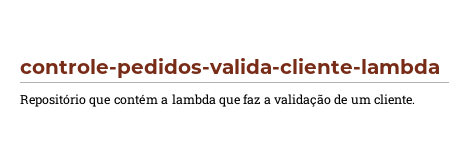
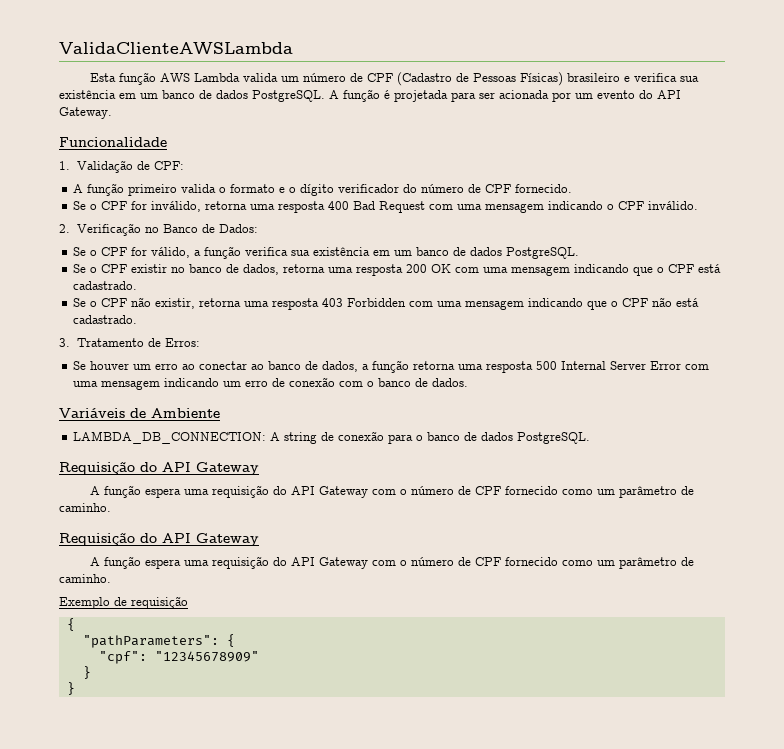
- controle-pedidos-valida-cliente-lambda
- Repositório que contém a lambda que faz a validação de um cliente.
+ ValidaClienteAWSLambda
+ Esta função AWS Lambda valida um número de CPF (Cadastro de Pessoas Físicas) brasileiro e verifica sua existência em um banco de dados PostgreSQL. A função é projetada para ser acionada por um evento do API Gateway.
+ Funcionalidade
+ 1. Validação de CPF:
+ A função primeiro valida o formato e o dígito verificador do número de CPF fornecido.
+ Se o CPF for inválido, retorna uma resposta 400 Bad Request com uma mensagem indicando o CPF inválido.
+ 2. Verificação no Banco de Dados:
+ Se o CPF for válido, a função verifica sua existência em um banco de dados PostgreSQL.
+ Se o CPF existir no banco de dados, retorna uma resposta 200 OK com uma mensagem indicando que o CPF está cadastrado.
+ Se o CPF não existir, retorna uma resposta 403 Forbidden com uma mensagem indicando que o CPF não está cadastrado.
+ 3. Tratamento de Erros:
+ Se houver um erro ao conectar ao banco de dados, a função retorna uma resposta 500 Internal Server Error com uma mensagem indicando um erro de conexão com o banco de dados.
+ Variáveis de Ambiente
+ LAMBDA_DB_CONNECTION: A string de conexão para o banco de dados PostgreSQL.
+ Requisição do API Gateway
+ A função espera uma requisição do API Gateway com o número de CPF fornecido como um parâmetro de caminho.
+ Requisição do API Gateway
+ A função espera uma requisição do API Gateway com o número de CPF fornecido como um parâmetro de caminho.
+ Exemplo de requisição
+ {
+ "pathParameters": {
+ "cpf": "12345678909"
+ }
+ }

